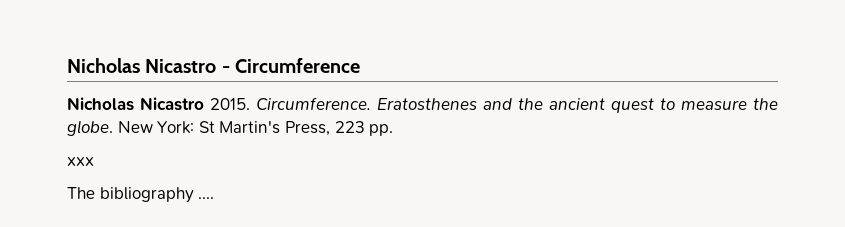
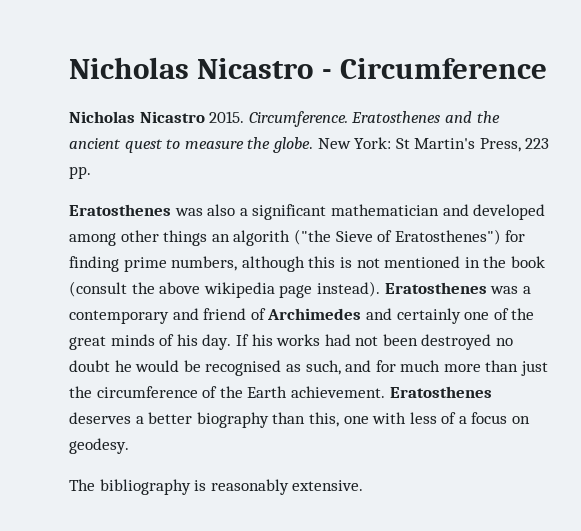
- xxx
+ Eratosthenes was also a significant mathematician and developed among other things an algorith ("the Sieve of Eratosthenes") for finding prime numbers, although this is not mentioned in the book (consult the above wikipedia page instead). Eratosthenes was a contemporary and friend of Archimedes and certainly one of the great minds of his day. If his works had not been destroyed no doubt he would be recognised as such, and for much more than just the circumference of the Earth achievement. Eratosthenes deserves a better biography than this, one with less of a focus on geodesy.
- The bibliography ....
+ The bibliography is reasonably extensive.

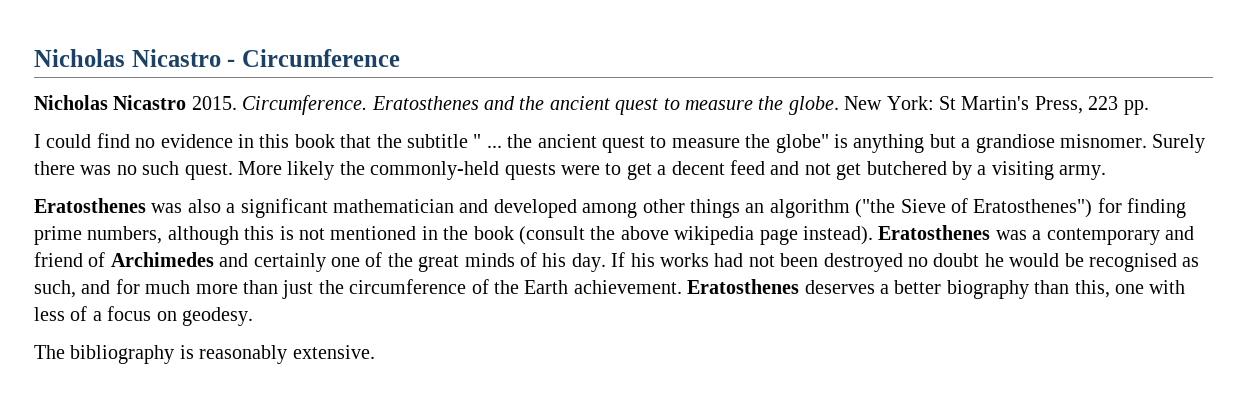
+ I could find no evidence in this book that the subtitle " ... the ancient quest to measure the globe" is anything but a grandiose misnomer. Surely there was no such quest. More likely the commonly-held quests were to get a decent feed and not get butchered by a visiting army.
- Eratosthenes was also a significant mathematician and developed among other things an algorith ("the Sieve of Eratosthenes") for finding prime numbers, although this is not mentioned in the book (consult the above wikipedia page instead).
+ Eratosthenes was also a significant mathematician and developed among other things an algorithm ("the Sieve of Eratosthenes") for finding prime numbers, although this is not mentioned in the book (consult the above wikipedia page instead).

